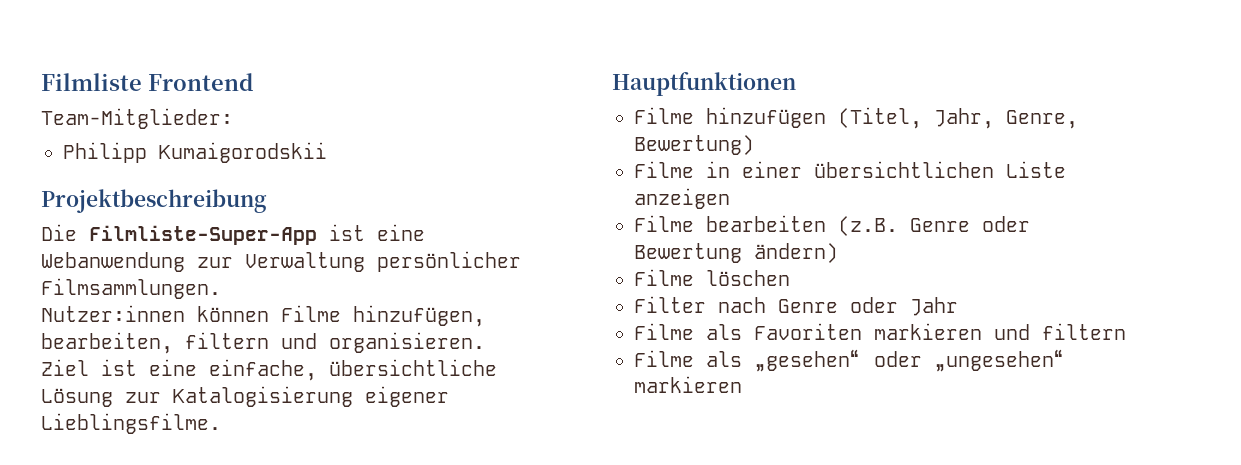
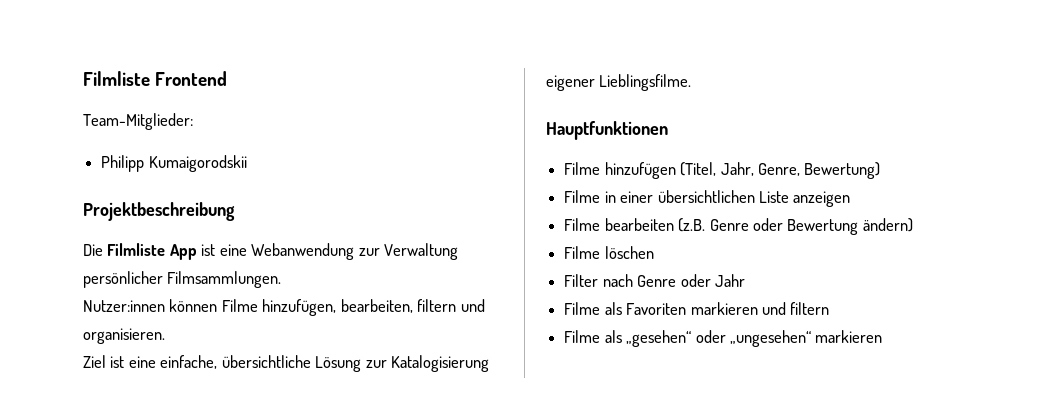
- Die Filmliste-Super-App ist eine Webanwendung zur Verwaltung persönlicher Filmsammlungen.
+ Die Filmliste App ist eine Webanwendung zur Verwaltung persönlicher Filmsammlungen.

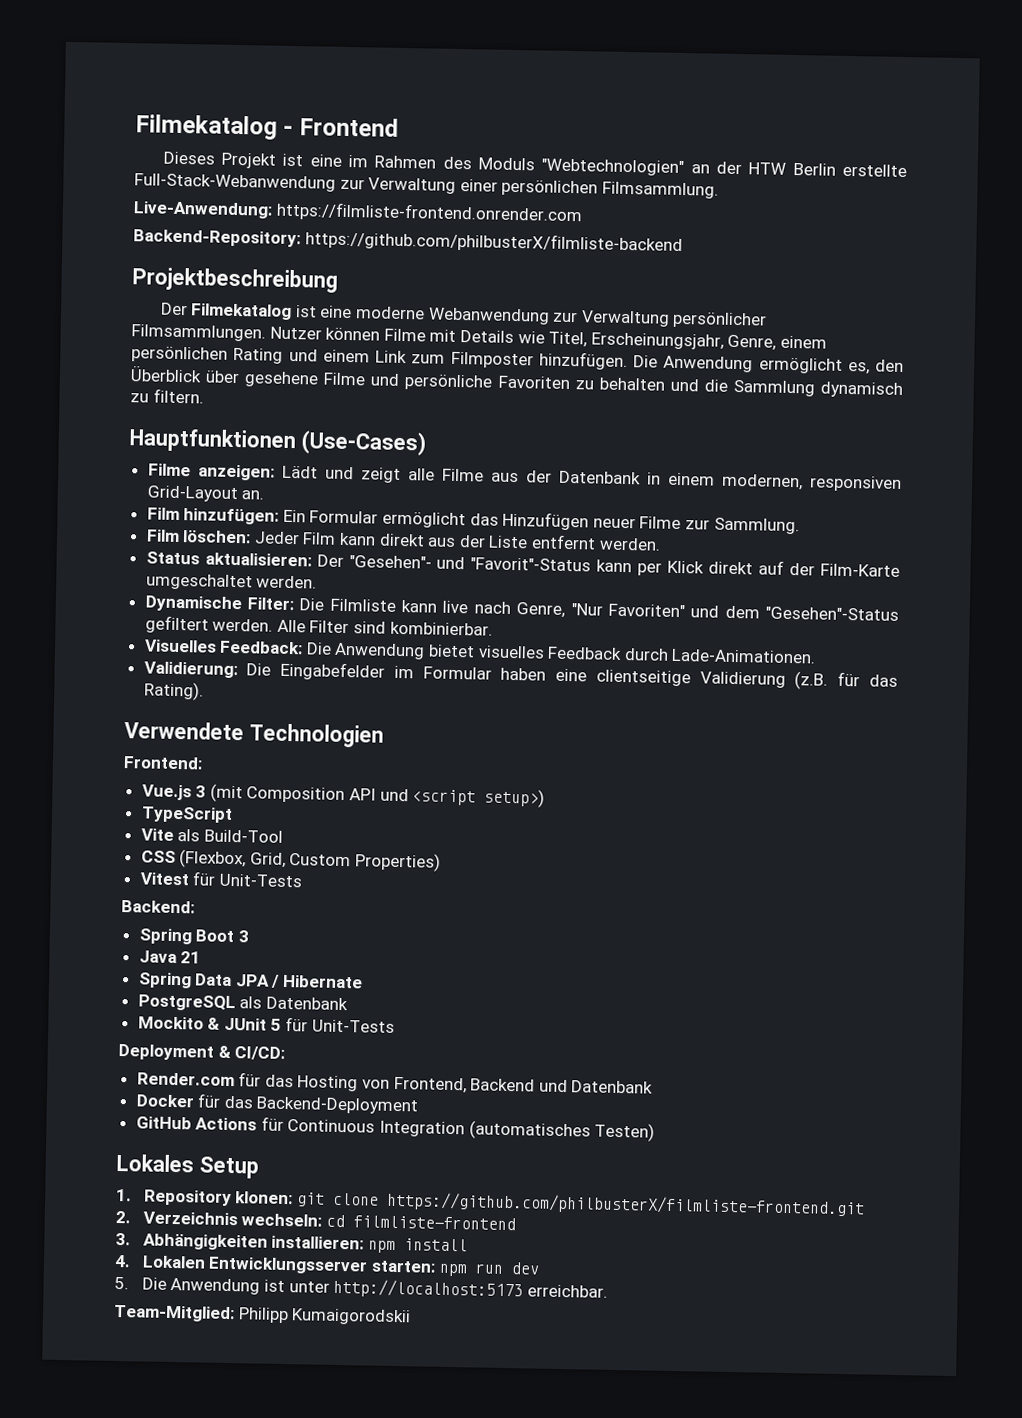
- Filmliste Frontend
+ Filmekatalog - Frontend
- Team-Mitglieder:
- Philipp Kumaigorodskii
+ Dieses Projekt ist eine im Rahmen des Moduls "Webtechnologien" an der HTW Berlin erstellte Full-Stack-Webanwendung zur Verwaltung einer persönlichen Filmsammlung.
+ Live-Anwendung: https://filmliste-frontend.onrender.com
+ Backend-Repository: https://github.com/philbusterX/filmliste-backend
  Projektbeschreibung
- Die Filmliste App ist eine Webanwendung zur Verwaltung persönlicher Filmsammlungen.
- Nutzer:innen können Filme hinzufügen, bearbeiten, filtern und organisieren.
- Ziel ist eine einfache, übersichtliche Lösung zur Katalogisierung eigener Lieblingsfilme.
+ Der Filmekatalog ist eine moderne Webanwendung zur Verwaltung persönlicher Filmsammlungen. Nutzer können Filme mit Details wie Titel, Erscheinungsjahr, Genre, einem persönlichen Rating und einem Link zum Filmposter hinzufügen. Die Anwendung ermöglicht es, den Überblick über gesehene Filme und persönliche Favoriten zu behalten und die Sammlung dynamisch zu filtern.
- Hauptfunktionen
- Filme hinzufügen (Titel, Jahr, Genre, Bewertung)
- Filme in einer übersichtlichen Liste anzeigen
- Filme bearbeiten (z.B. Genre oder Bewertung ändern)
- Filme löschen
- Filter nach Genre oder Jahr
- Filme als Favoriten markieren und filtern
- Filme als „gesehen“ oder „ungesehen“ markieren
+ Hauptfunktionen (Use-Cases)
+ Filme anzeigen: Lädt und zeigt alle Filme aus der Datenbank in einem modernen, responsiven Grid-Layout an.
+ Film hinzufügen: Ein Formular ermöglicht das Hinzufügen neuer Filme zur Sammlung.
+ Film löschen: Jeder Film kann direkt aus der Liste entfernt werden.
+ Status aktualisieren: Der "Gesehen"- und "Favorit"-Status kann per Klick direkt auf der Film-Karte umgeschaltet werden.
+ Dynamische Filter: Die Filmliste kann live nach Genre, "Nur Favoriten" und dem "Gesehen"-Status gefiltert werden. Alle Filter sind kombinierbar.
+ Visuelles Feedback: Die Anwendung bietet visuelles Feedback durch Lade-Animationen.
+ Validierung: Die Eingabefelder im Formular haben eine clientseitige Validierung (z.B. für das Rating).
+ Verwendete Technologien
+ Frontend:
+ Vue.js 3 (mit Composition API und <script setup>)
+ TypeScript
+ Vite als Build-Tool
+ CSS (Flexbox, Grid, Custom Properties)
+ Vitest für Unit-Tests
+ Backend:
+ Spring Boot 3
+ Java 21
+ Spring Data JPA / Hibernate
+ PostgreSQL als Datenbank
+ Mockito & JUnit 5 für Unit-Tests
+ Deployment & CI/CD:
+ Render.com für das Hosting von Frontend, Backend und Datenbank
+ Docker für das Backend-Deployment
+ GitHub Actions für Continuous Integration (automatisches Testen)
+ Lokales Setup
+ 1. Repository klonen: git clone https://github.com/philbusterX/filmliste-frontend.git
+ 2. Verzeichnis wechseln: cd filmliste-frontend
+ 3. Abhängigkeiten installieren: npm install
+ 4. Lokalen Entwicklungsserver starten: npm run dev
+ 5. Die Anwendung ist unter http://localhost:5173 erreichbar.
+ Team-Mitglied: Philipp Kumaigorodskii

